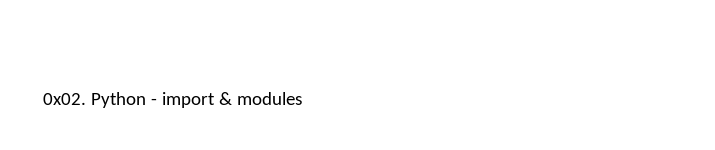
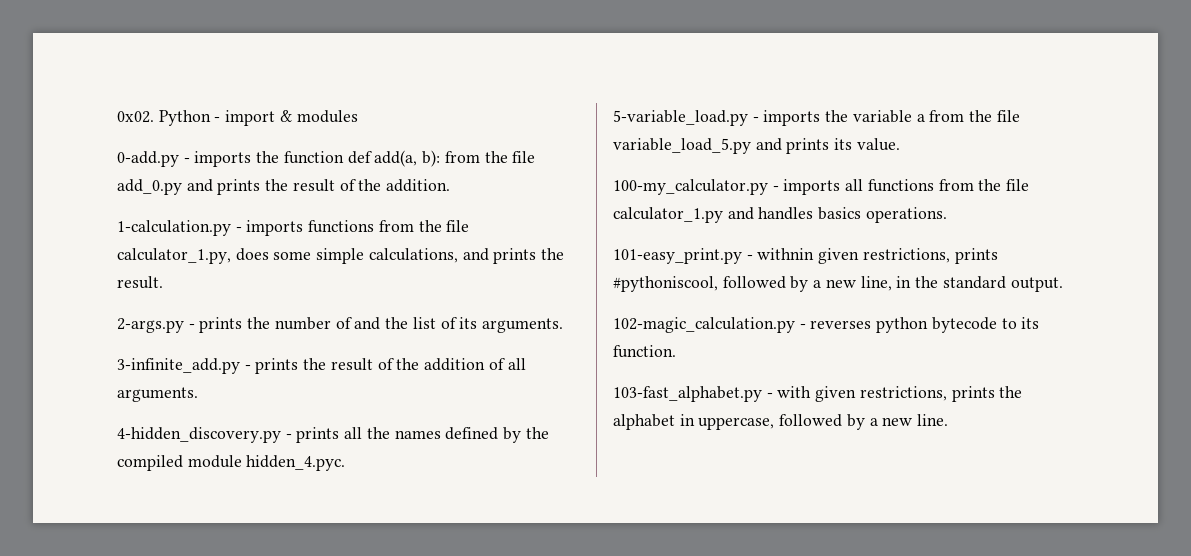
+ 0-add.py - imports the function def add(a, b): from the file add_0.py and prints the result of the addition.
+ 1-calculation.py - imports functions from the file calculator_1.py, does some simple calculations, and prints the result.
+ 2-args.py - prints the number of and the list of its arguments.
+ 3-infinite_add.py - prints the result of the addition of all arguments.
+ 4-hidden_discovery.py - prints all the names defined by the compiled module hidden_4.pyc.
+ 5-variable_load.py - imports the variable a from the file variable_load_5.py and prints its value.
+ 100-my_calculator.py - imports all functions from the file calculator_1.py and handles basics operations.
+ 101-easy_print.py - withnin given restrictions, prints #pythoniscool, followed by a new line, in the standard output.
+ 102-magic_calculation.py - reverses python bytecode to its function.
+ 103-fast_alphabet.py - with given restrictions, prints the alphabet in uppercase, followed by a new line.

